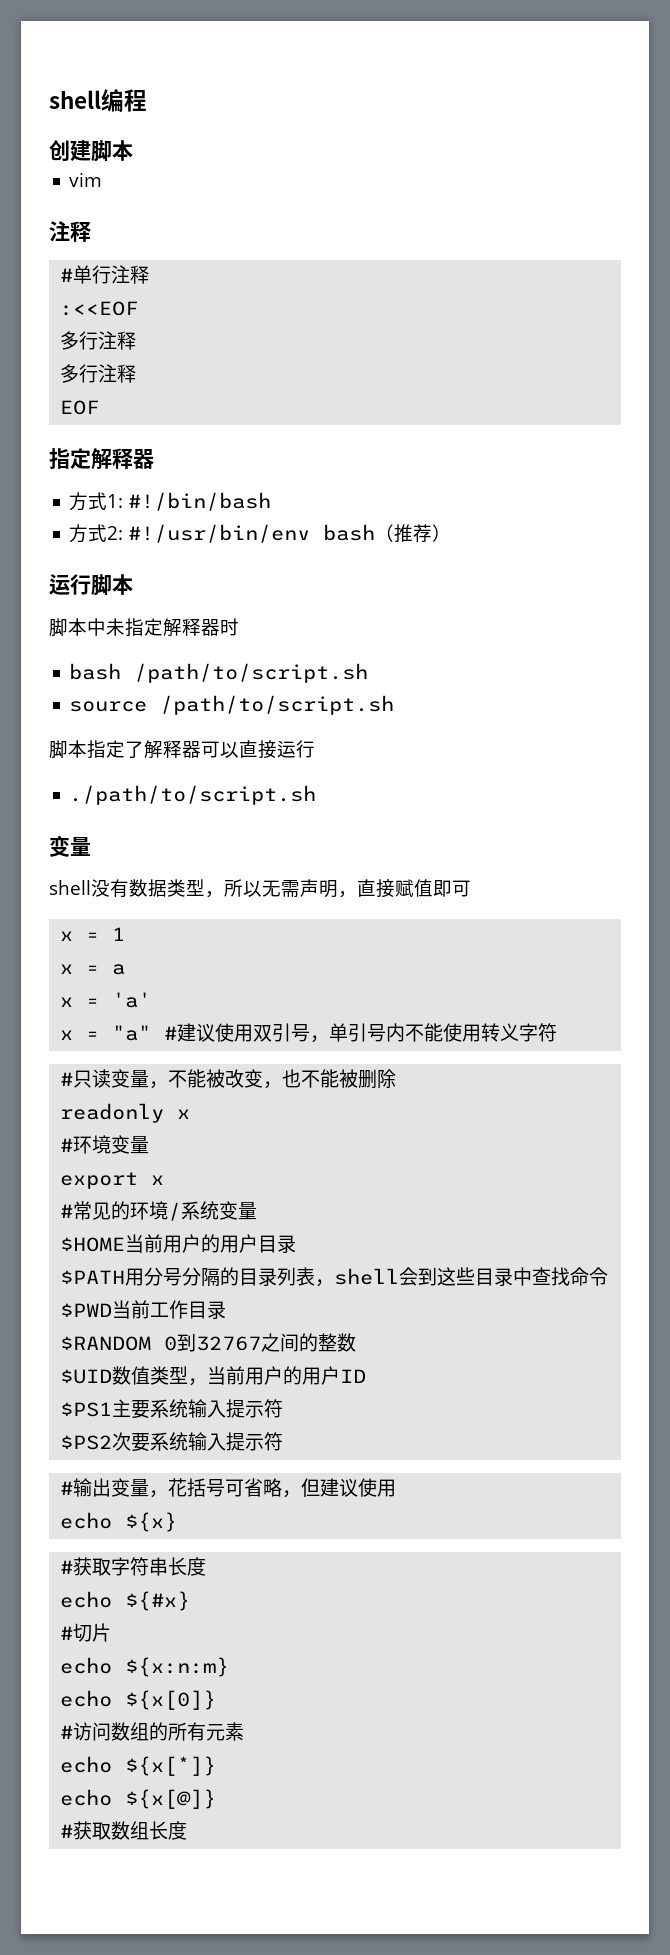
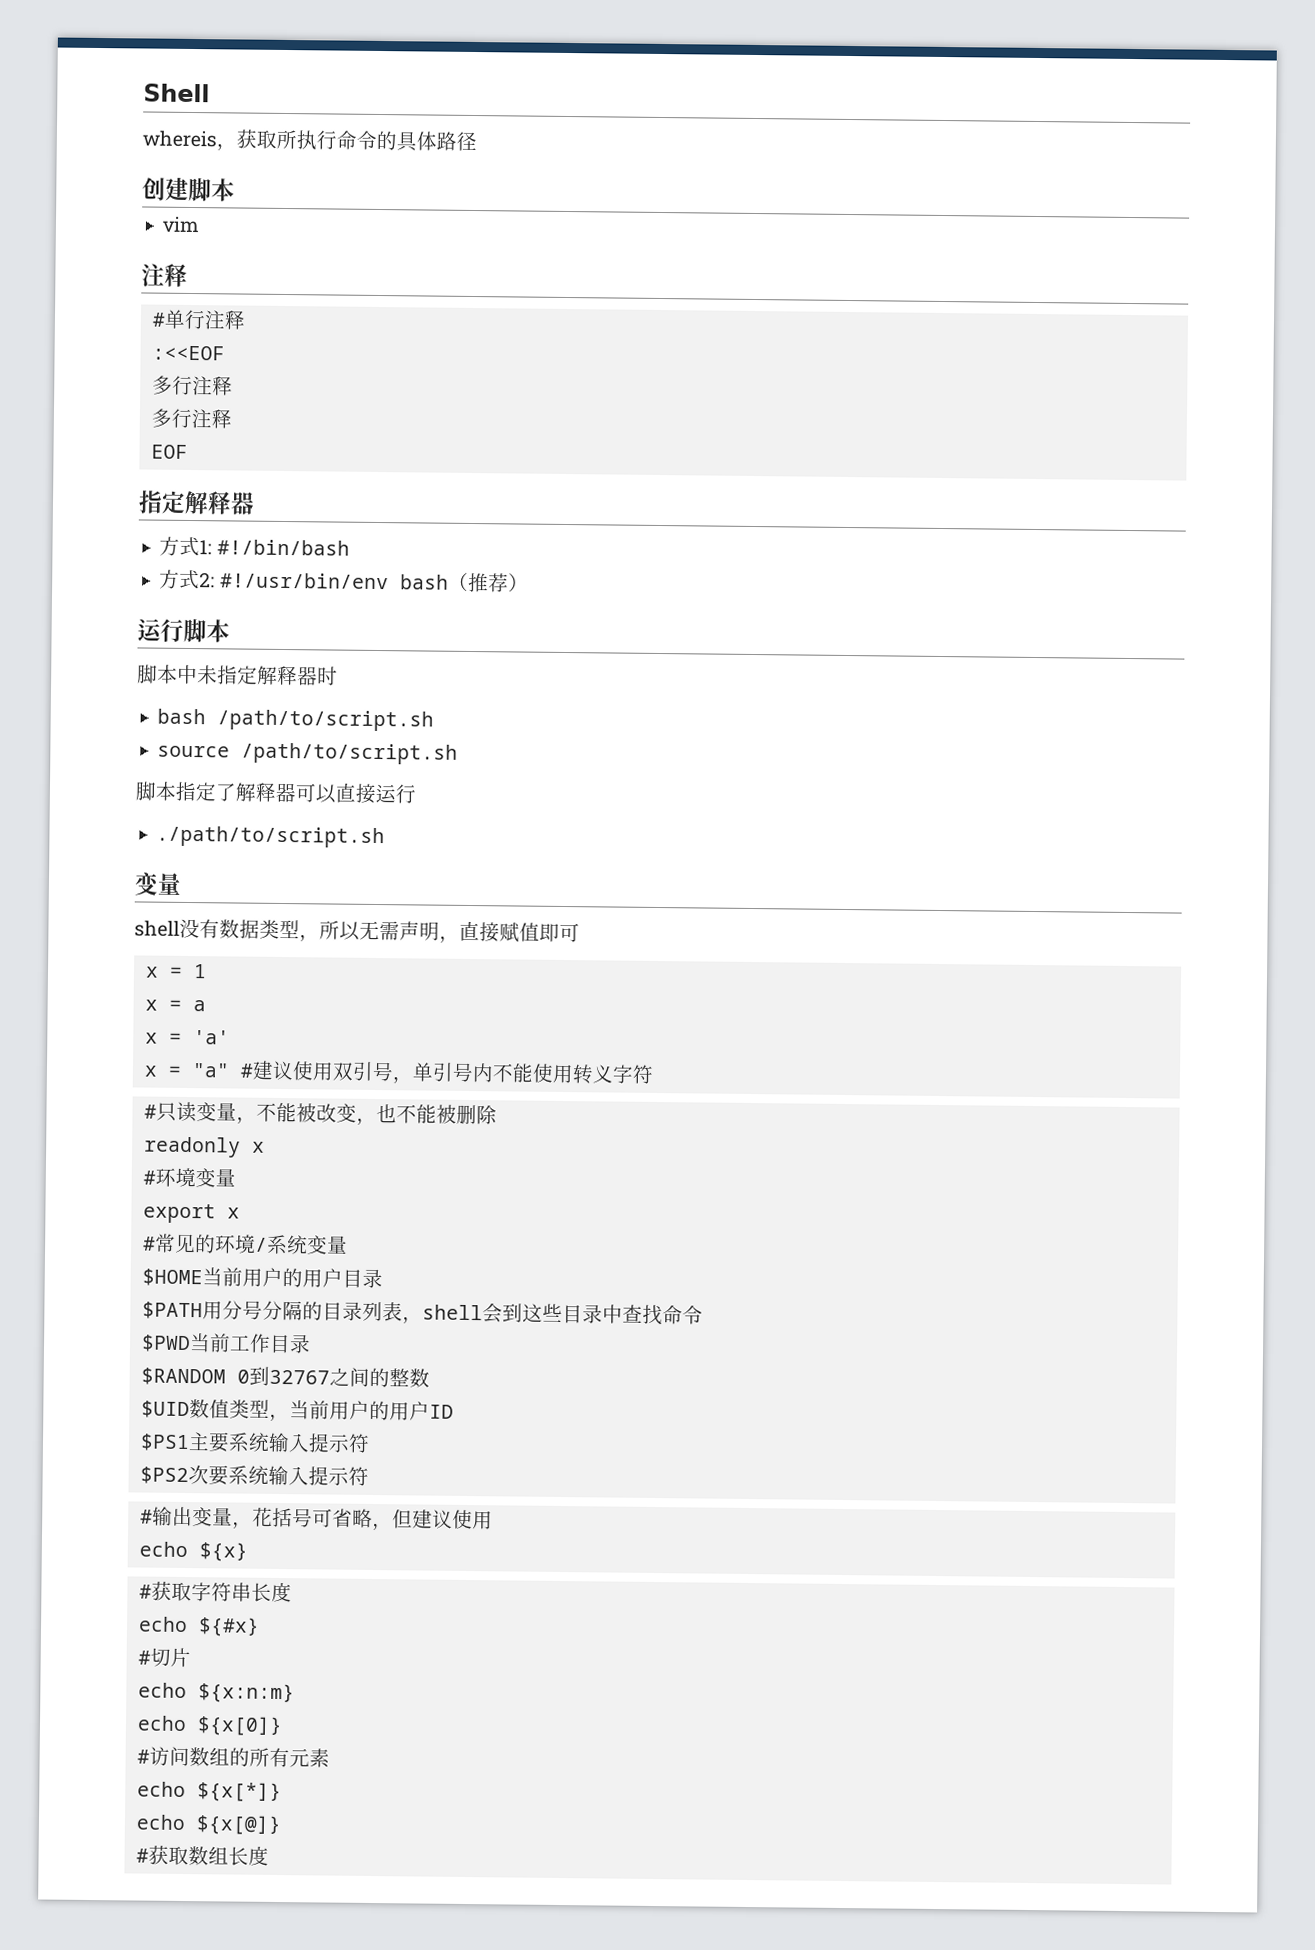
- shell编程
+ Shell
+ whereis，获取所执行命令的具体路径

